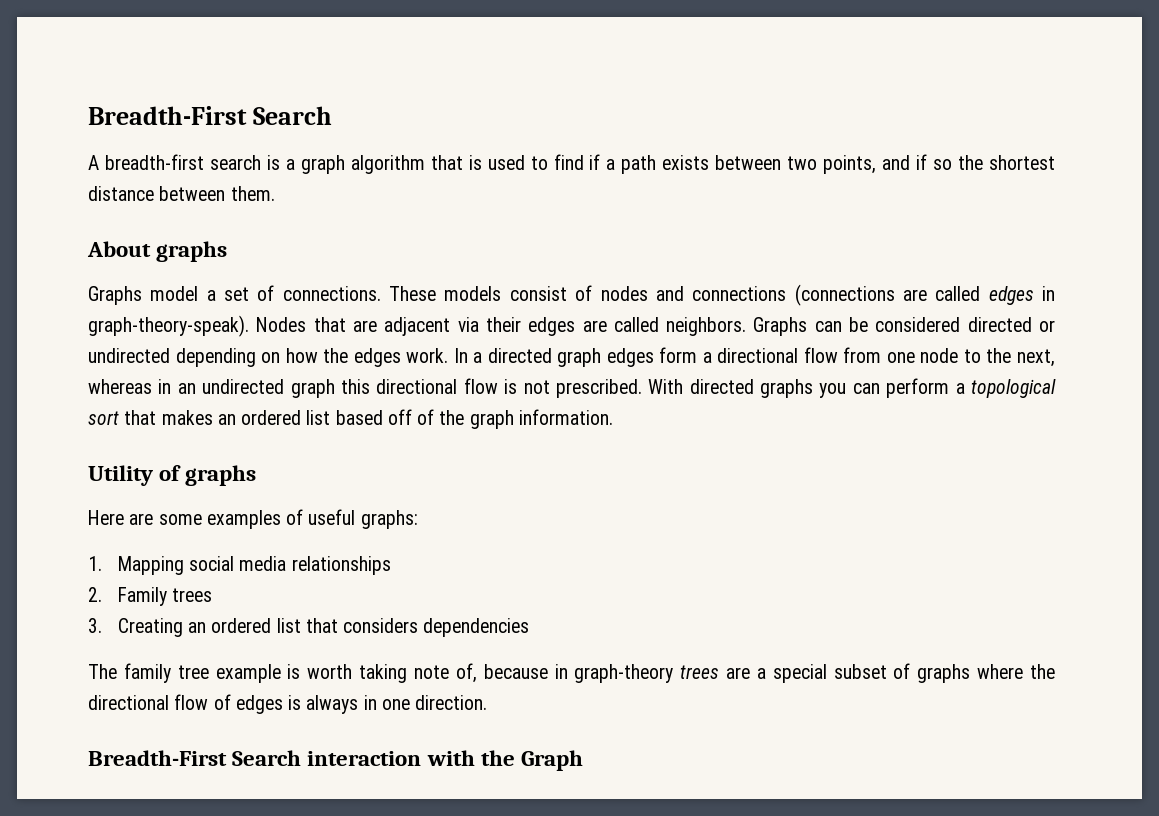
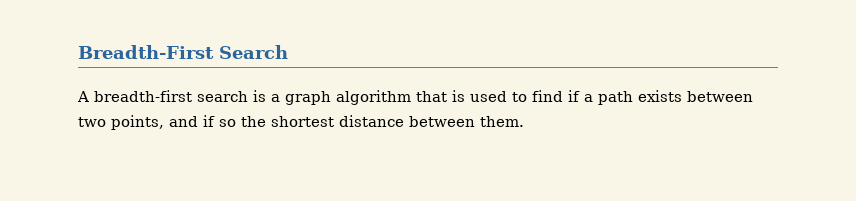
- About graphs
- Graphs model a set of connections. These models consist of nodes and connections (connections are called edges in graph-theory-speak). Nodes that are adjacent via their edges are called neighbors. Graphs can be considered directed or undirected depending on how the edges work. In a directed graph edges form a directional flow from one node to the next, whereas in an undirected graph this directional flow is not prescribed. With directed graphs you can perform a topological sort that makes an ordered list based off of the graph information.
- Utility of graphs
- Here are some examples of useful graphs:
- 1. Mapping social media relationships
- 2. Family trees
- 3. Creating an ordered list that considers dependencies
- The family tree example is worth taking note of, because in graph-theory trees are a special subset of graphs where the directional flow of edges is always in one direction.
- Breadth-First Search interaction with the Graph

